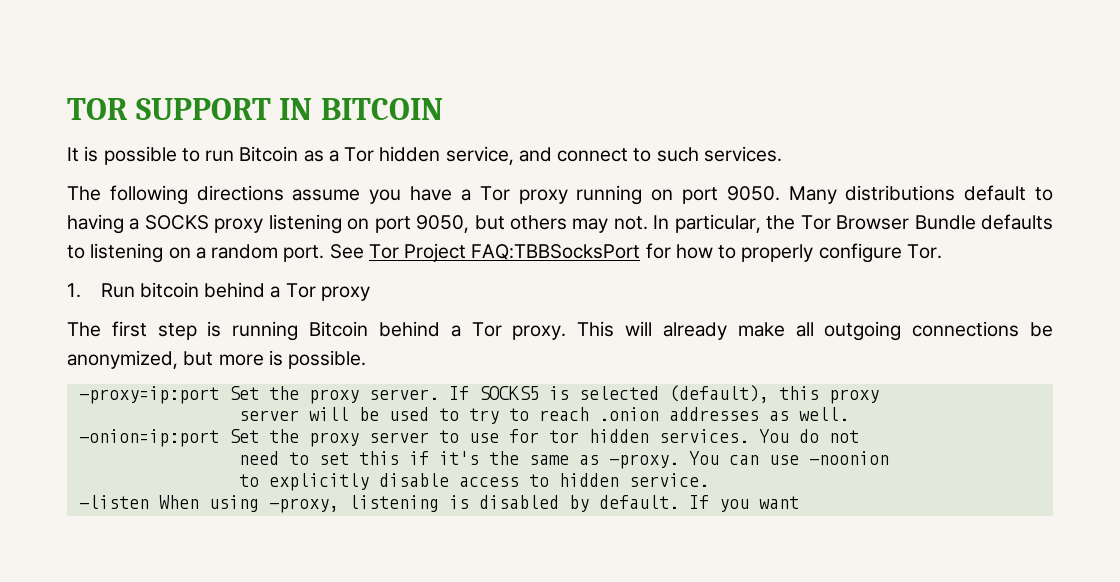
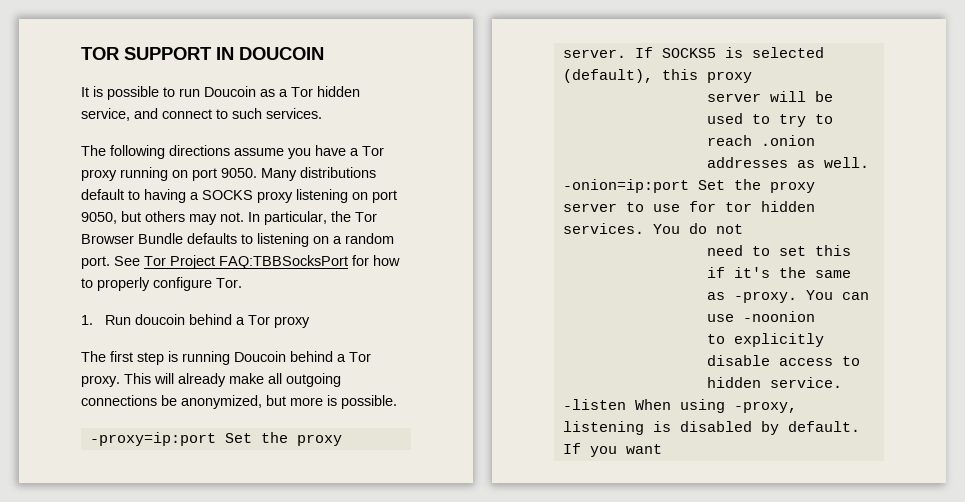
- TOR SUPPORT IN BITCOIN
+ TOR SUPPORT IN DOUCOIN
- It is possible to run Bitcoin as a Tor hidden service, and connect to such services.
+ It is possible to run Doucoin as a Tor hidden service, and connect to such services.
- 1. Run bitcoin behind a Tor proxy
+ 1. Run doucoin behind a Tor proxy
- The first step is running Bitcoin behind a Tor proxy.
+ The first step is running Doucoin behind a Tor proxy.

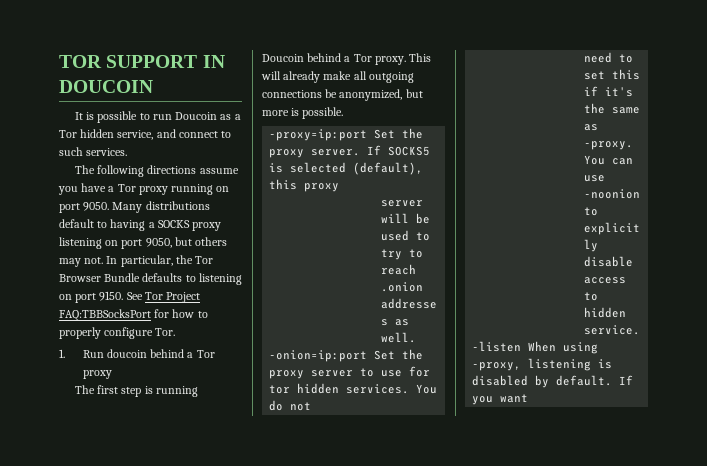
- In particular, the Tor Browser Bundle defaults to listening on a random port.
+ In particular, the Tor Browser Bundle defaults to listening on port 9150.

